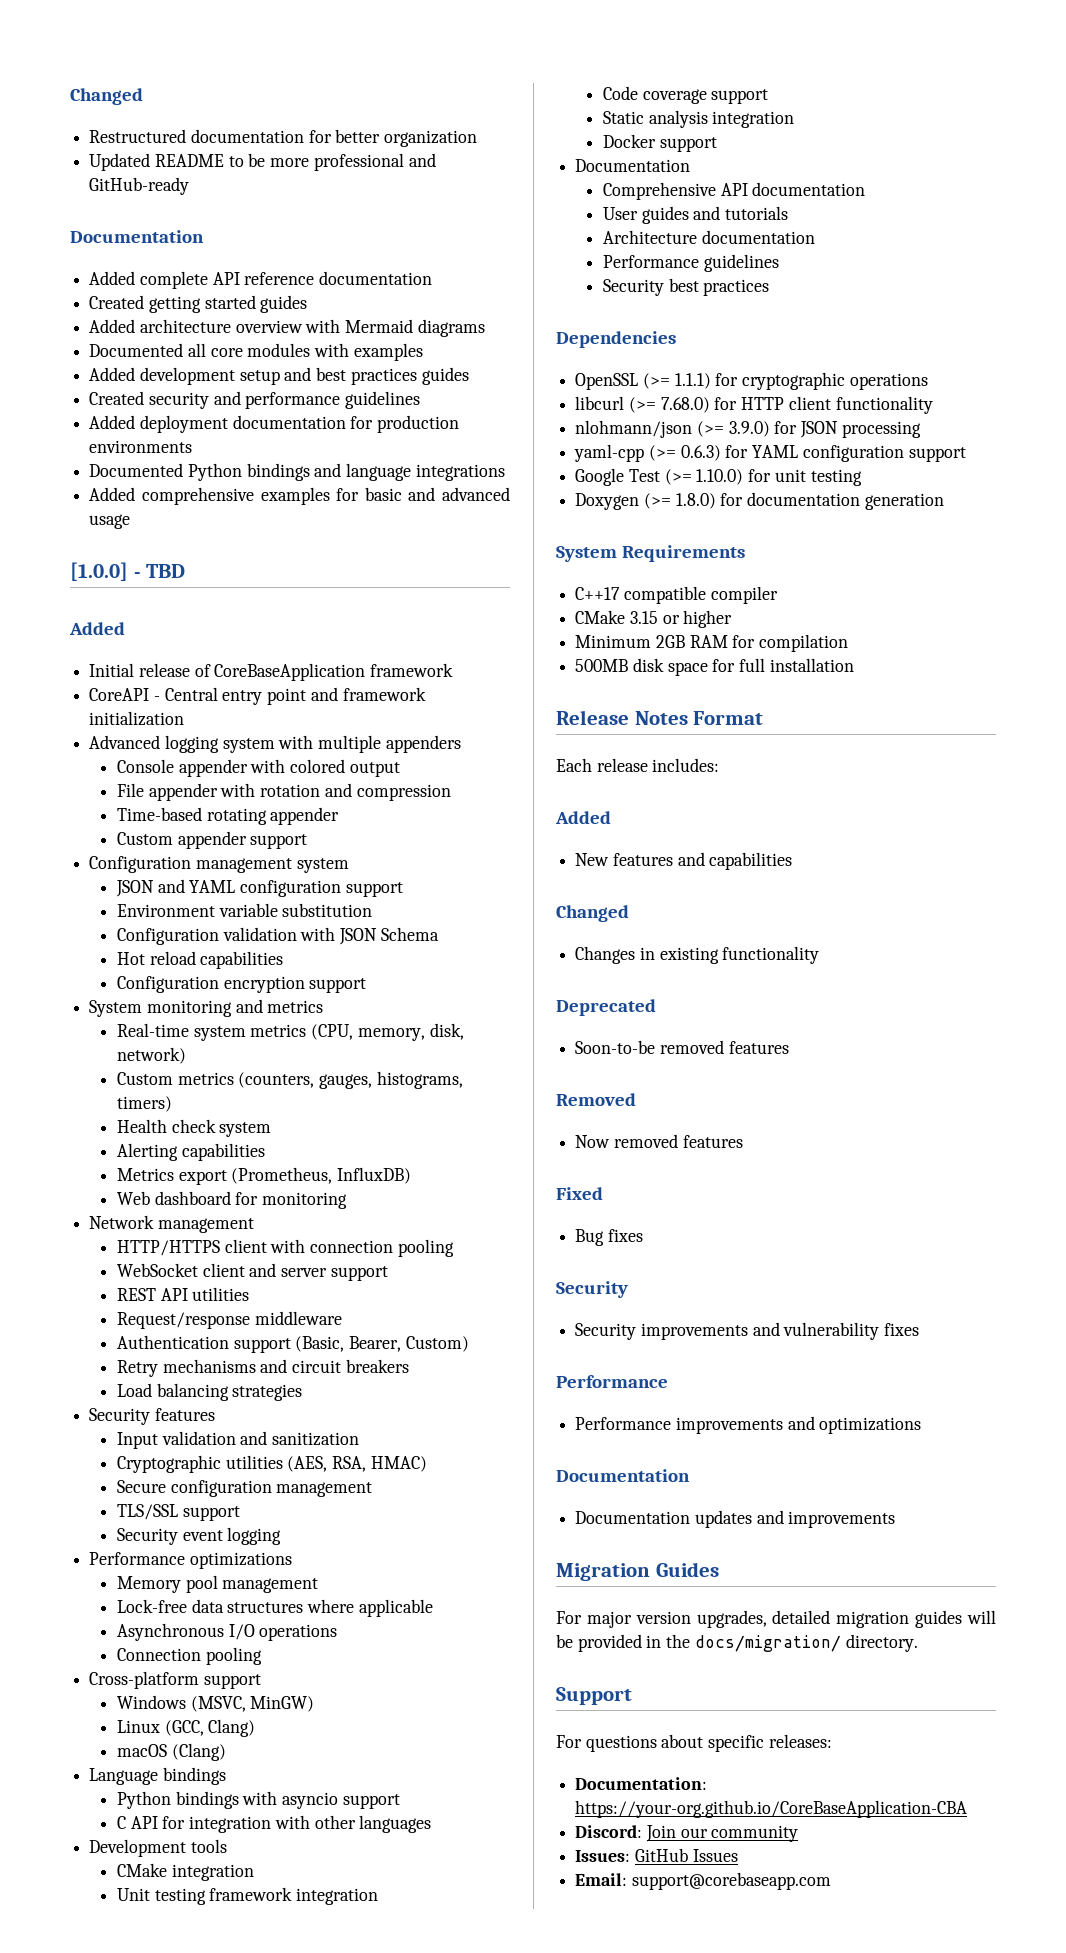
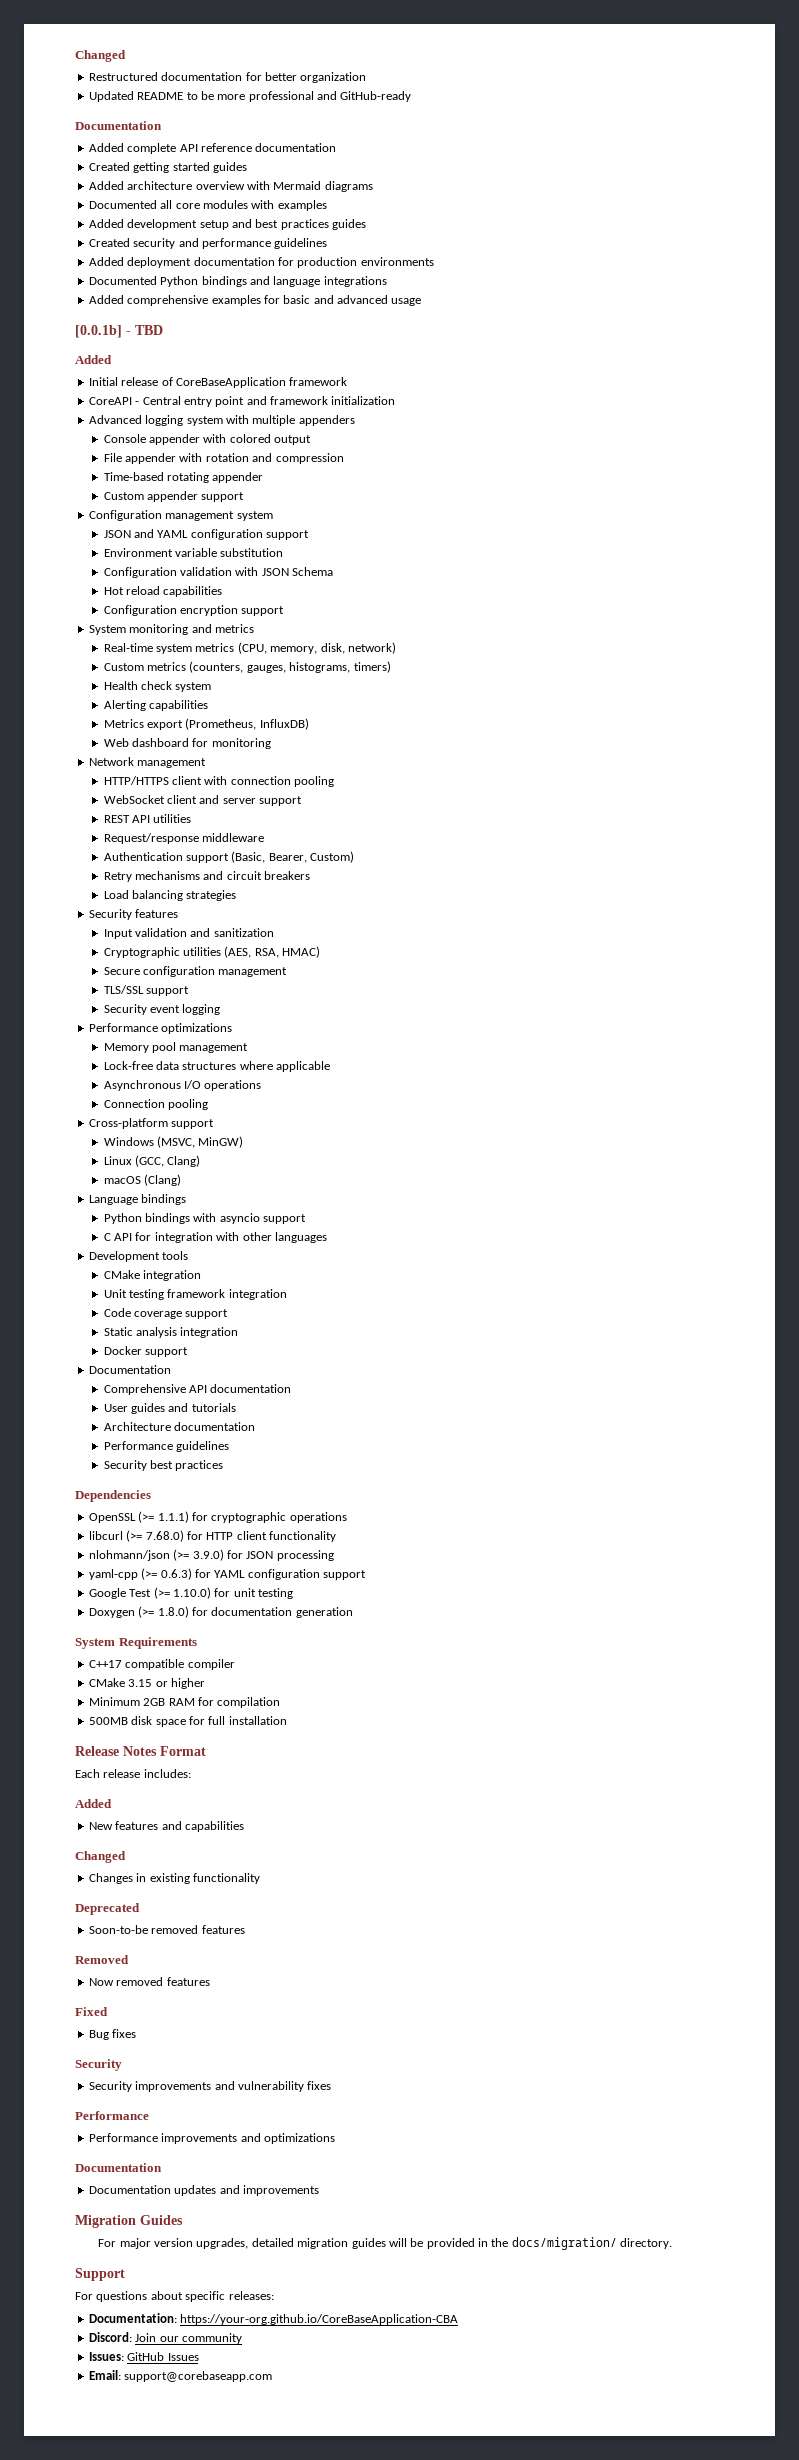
- [1.0.0] - TBD
+ [0.0.1b] - TBD

